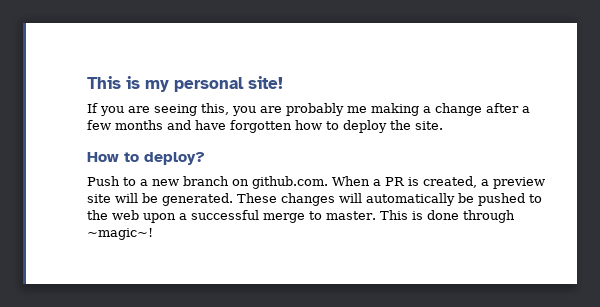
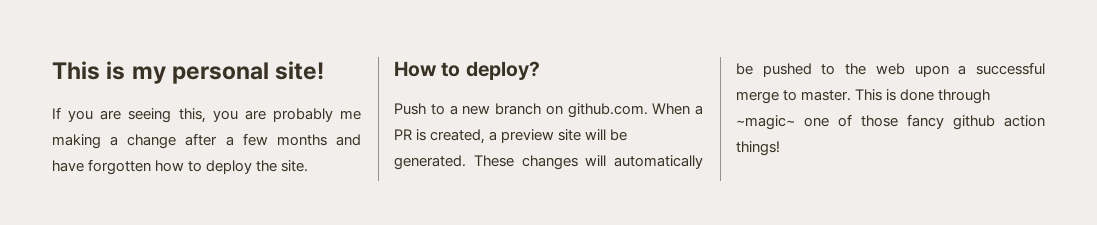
- This is done through ~magic~!
+ This is done through ~magic~ one of those fancy github action things!

